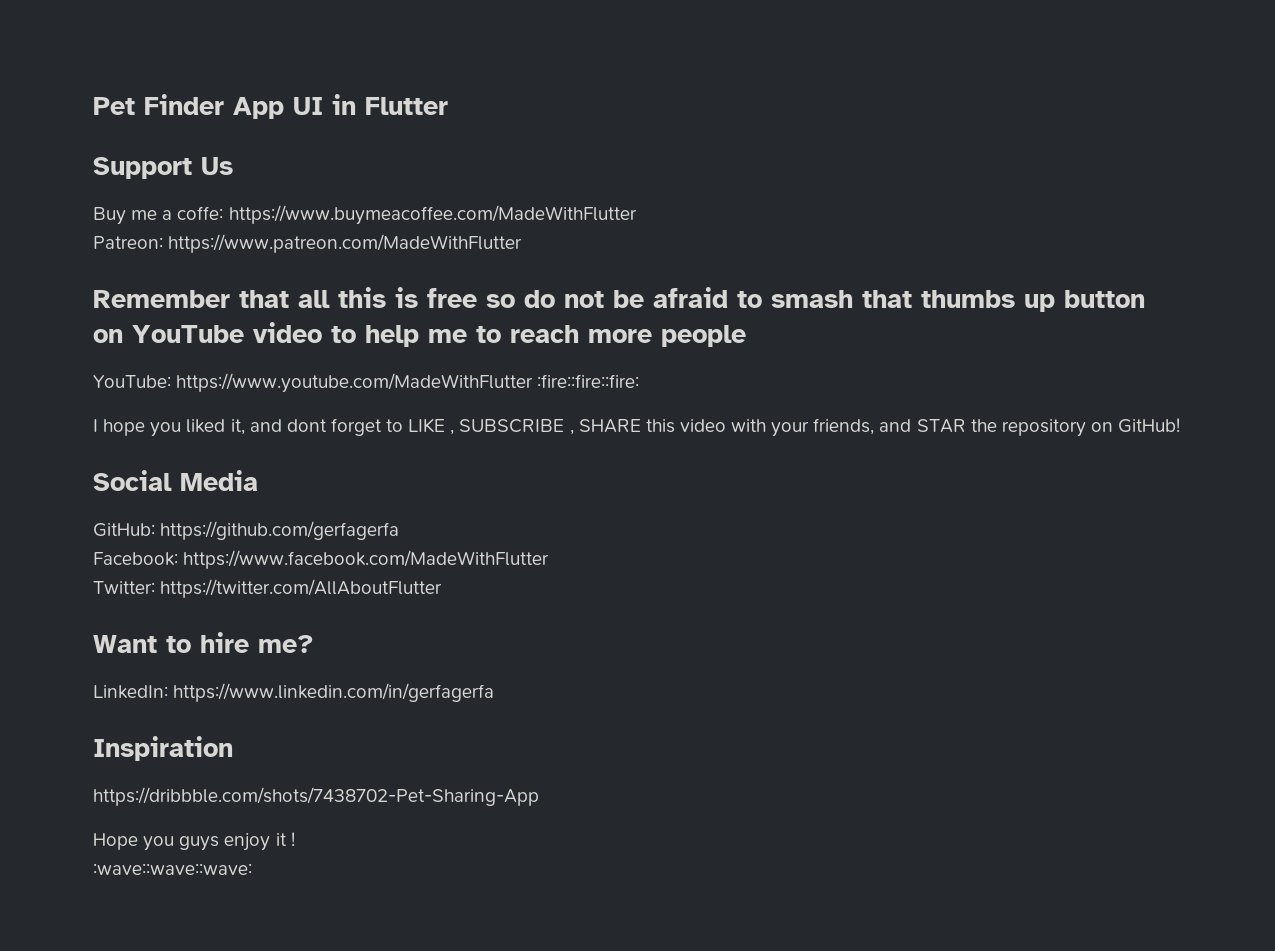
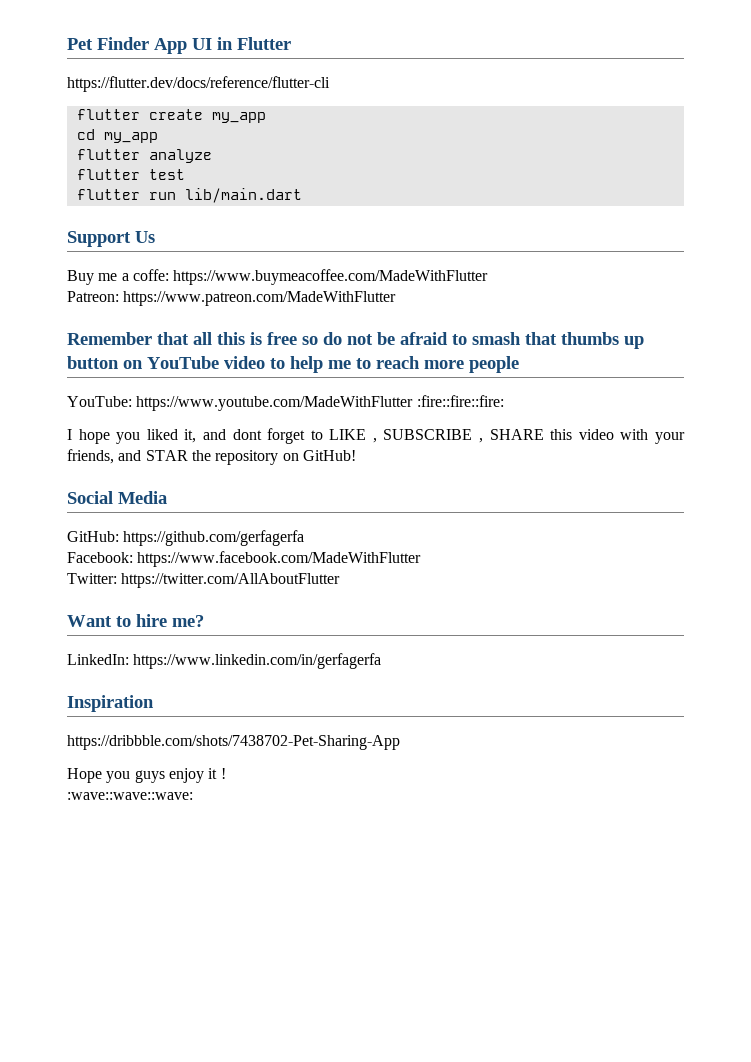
+ https://flutter.dev/docs/reference/flutter-cli
+ flutter create my_app
+ cd my_app
+ flutter analyze
+ flutter test
+ flutter run lib/main.dart

